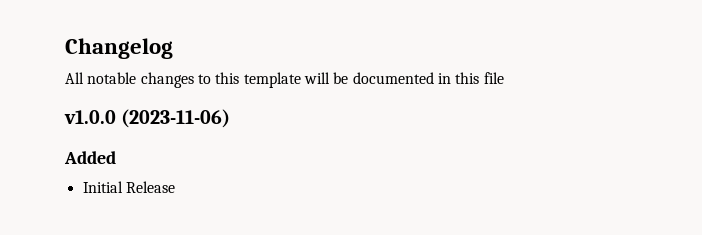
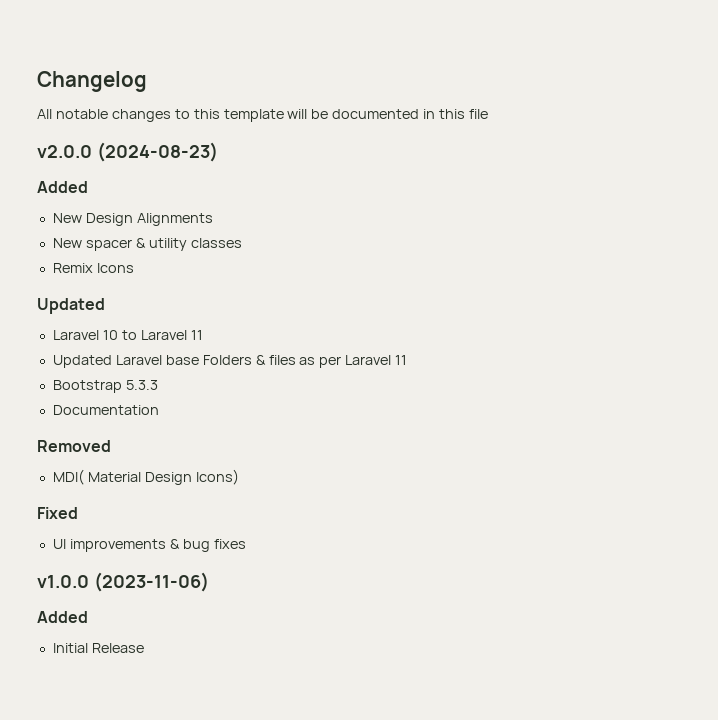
+ v2.0.0 (2024-08-23)
+ Added
+ New Design Alignments
+ New spacer & utility classes
+ Remix Icons
+ Updated
+ Laravel 10 to Laravel 11
+ Updated Laravel base Folders & files as per Laravel 11
+ Bootstrap 5.3.3
+ Documentation
+ Removed
+ MDI( Material Design Icons)
+ Fixed
+ UI improvements & bug fixes

